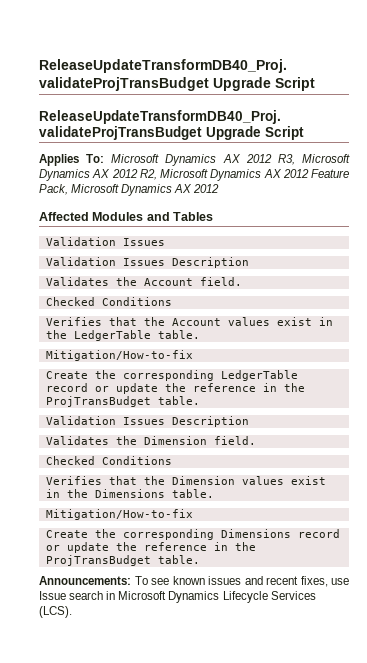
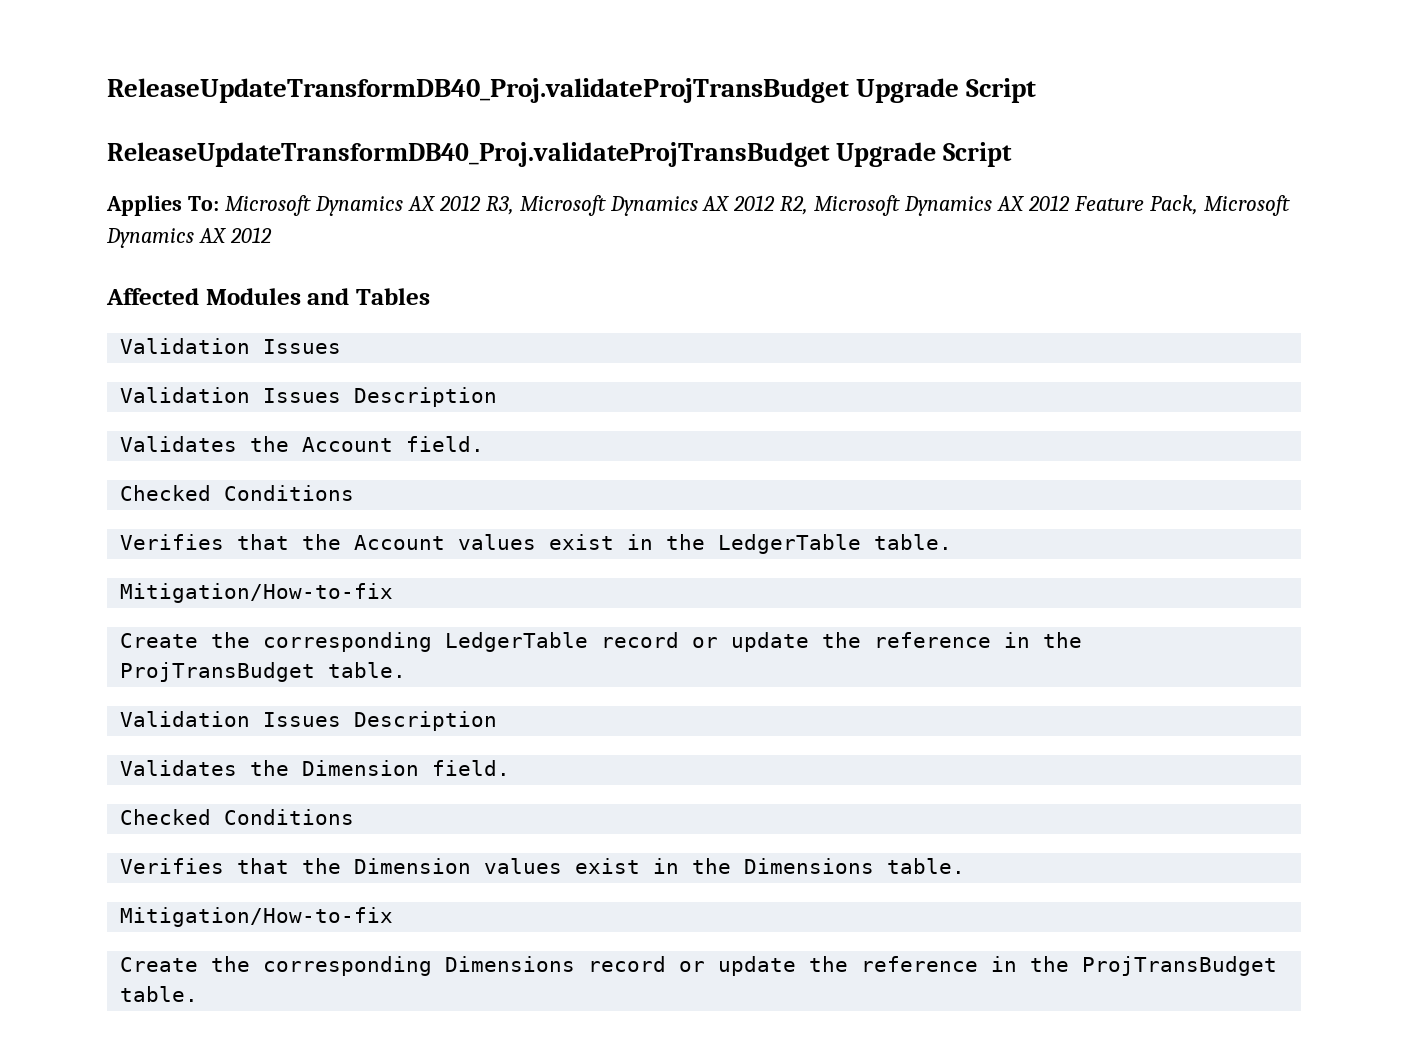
- Announcements: To see known issues and recent fixes, use Issue search in Microsoft Dynamics Lifecycle Services (LCS).

